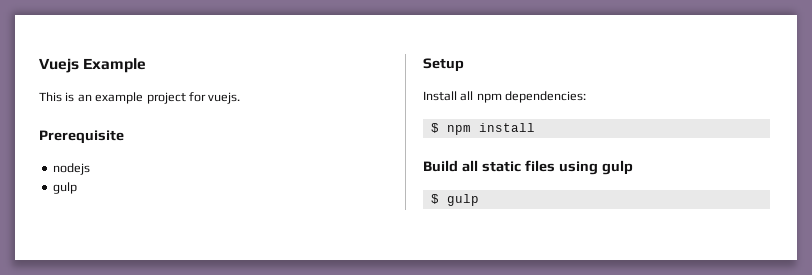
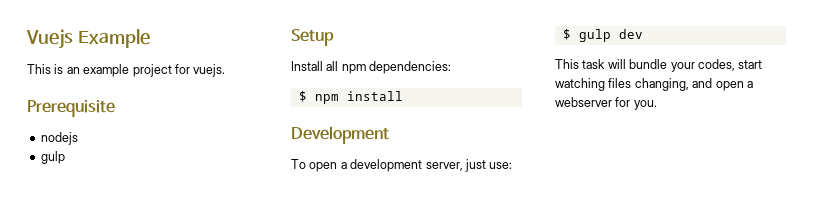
- Build all static files using gulp
- $ gulp
+ Development
+ To open a development server, just use:
+ $ gulp dev
+ This task will bundle your codes, start watching files changing, and open a webserver for you.

